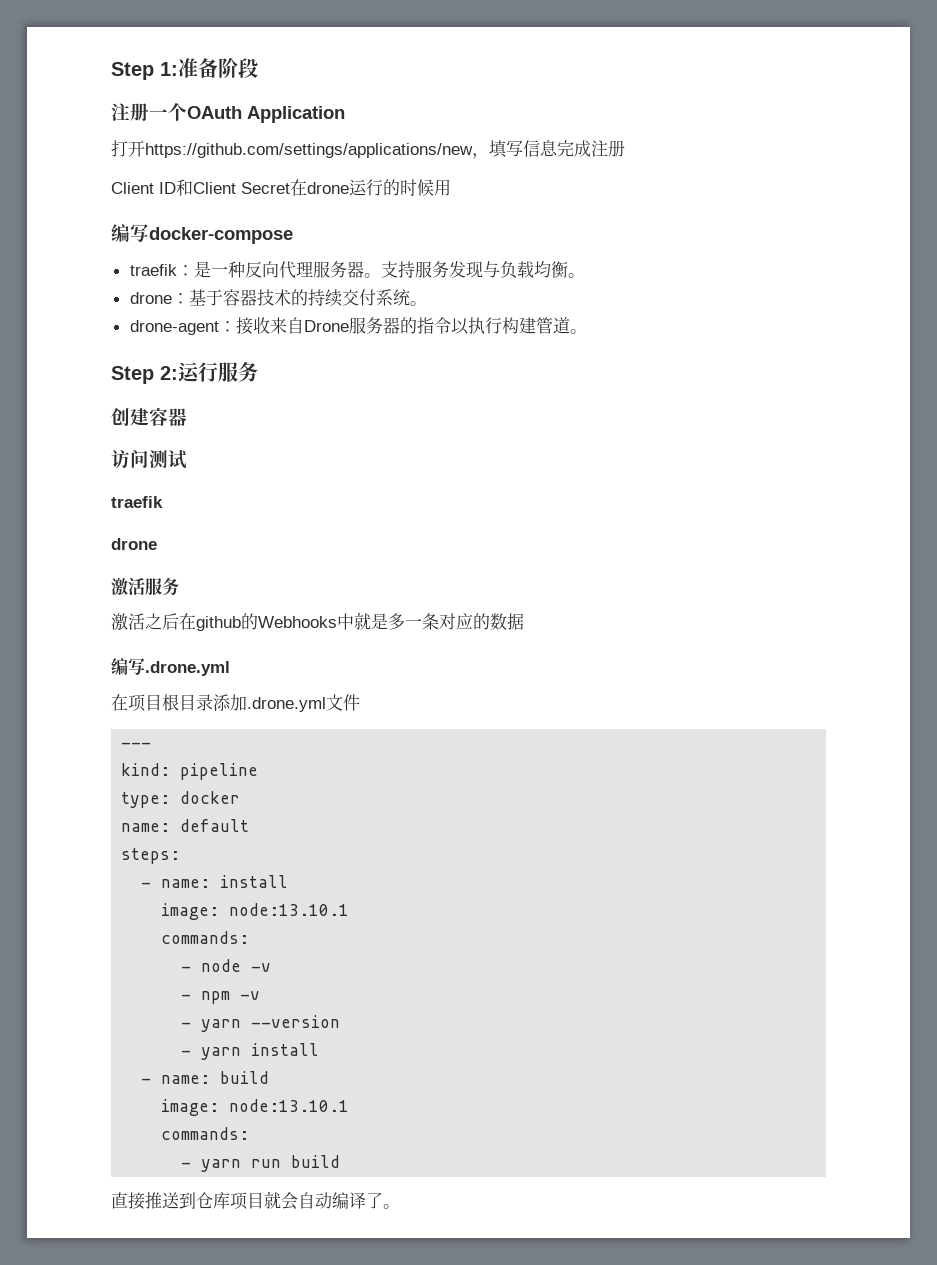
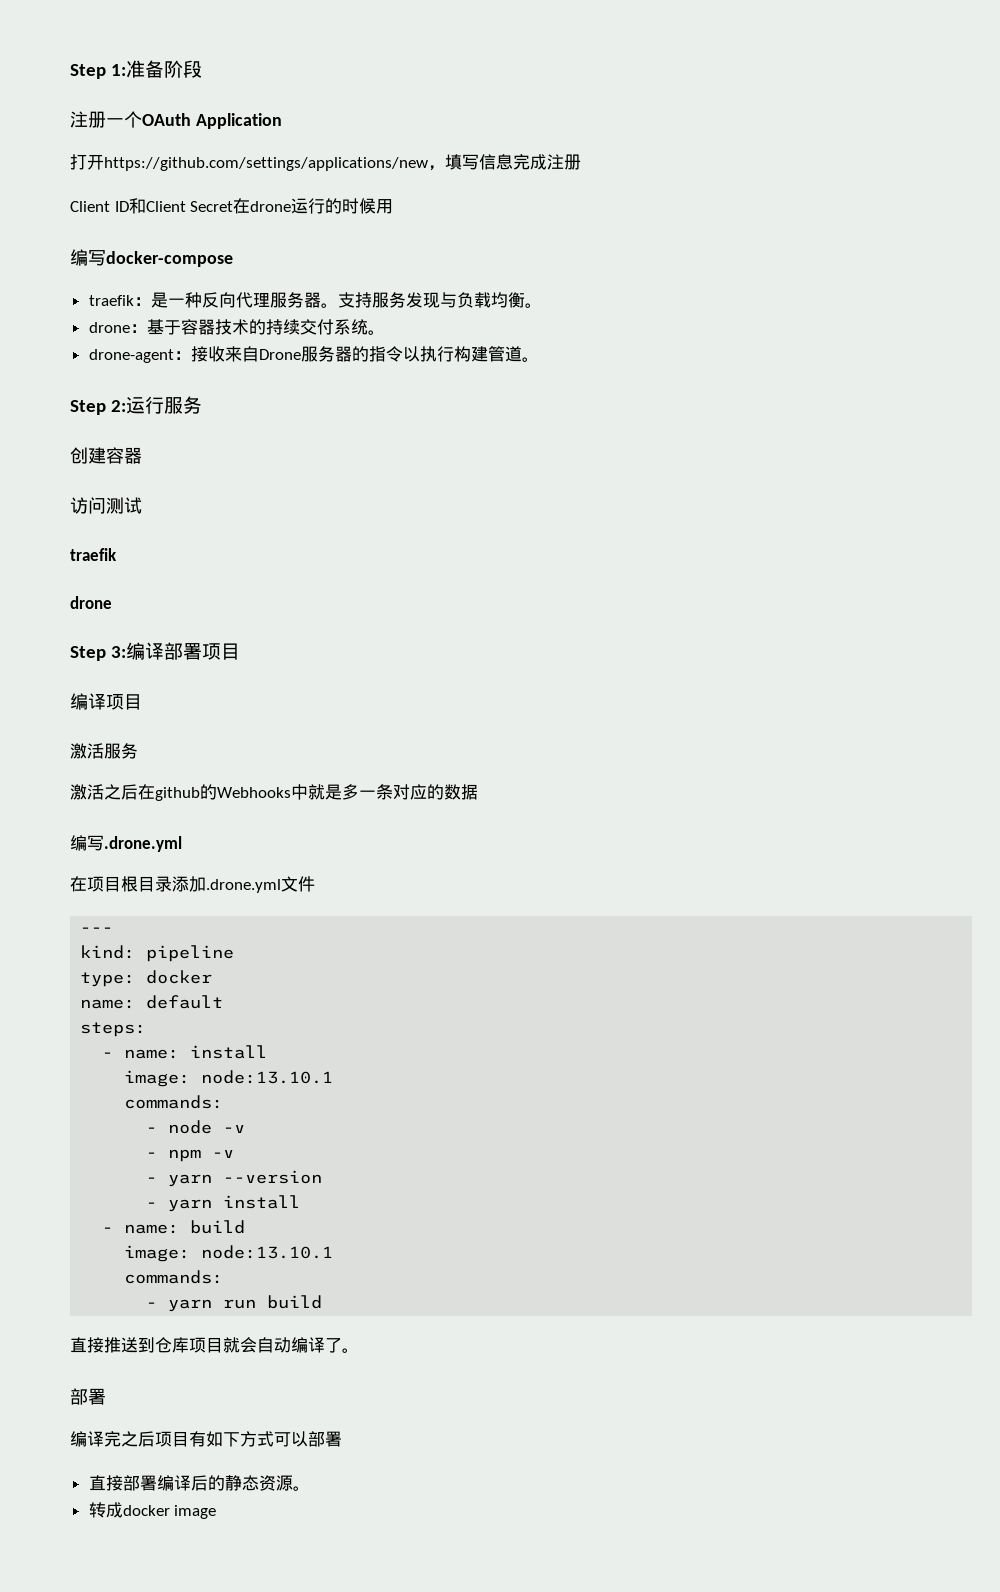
+ Step 3:编译部署项目
+ 编译项目
  直接推送到仓库项目就会自动编译了。
+ 部署
+ 编译完之后项目有如下方式可以部署
+ 直接部署编译后的静态资源。
+ 转成docker image

